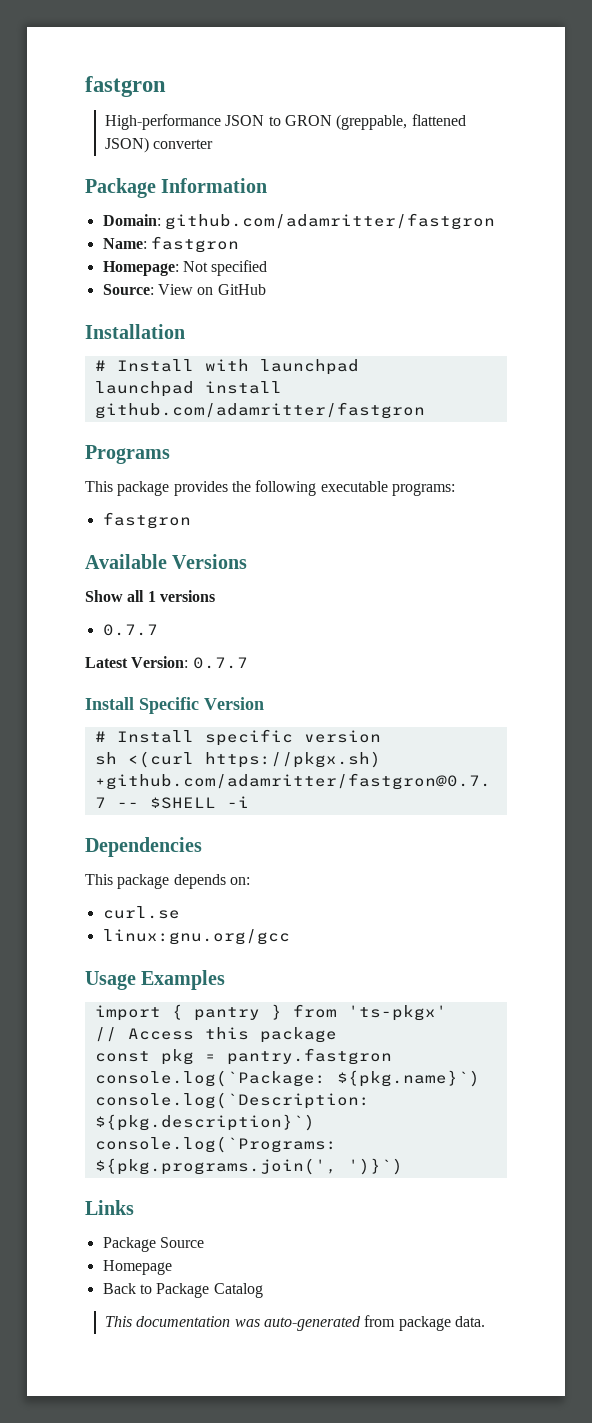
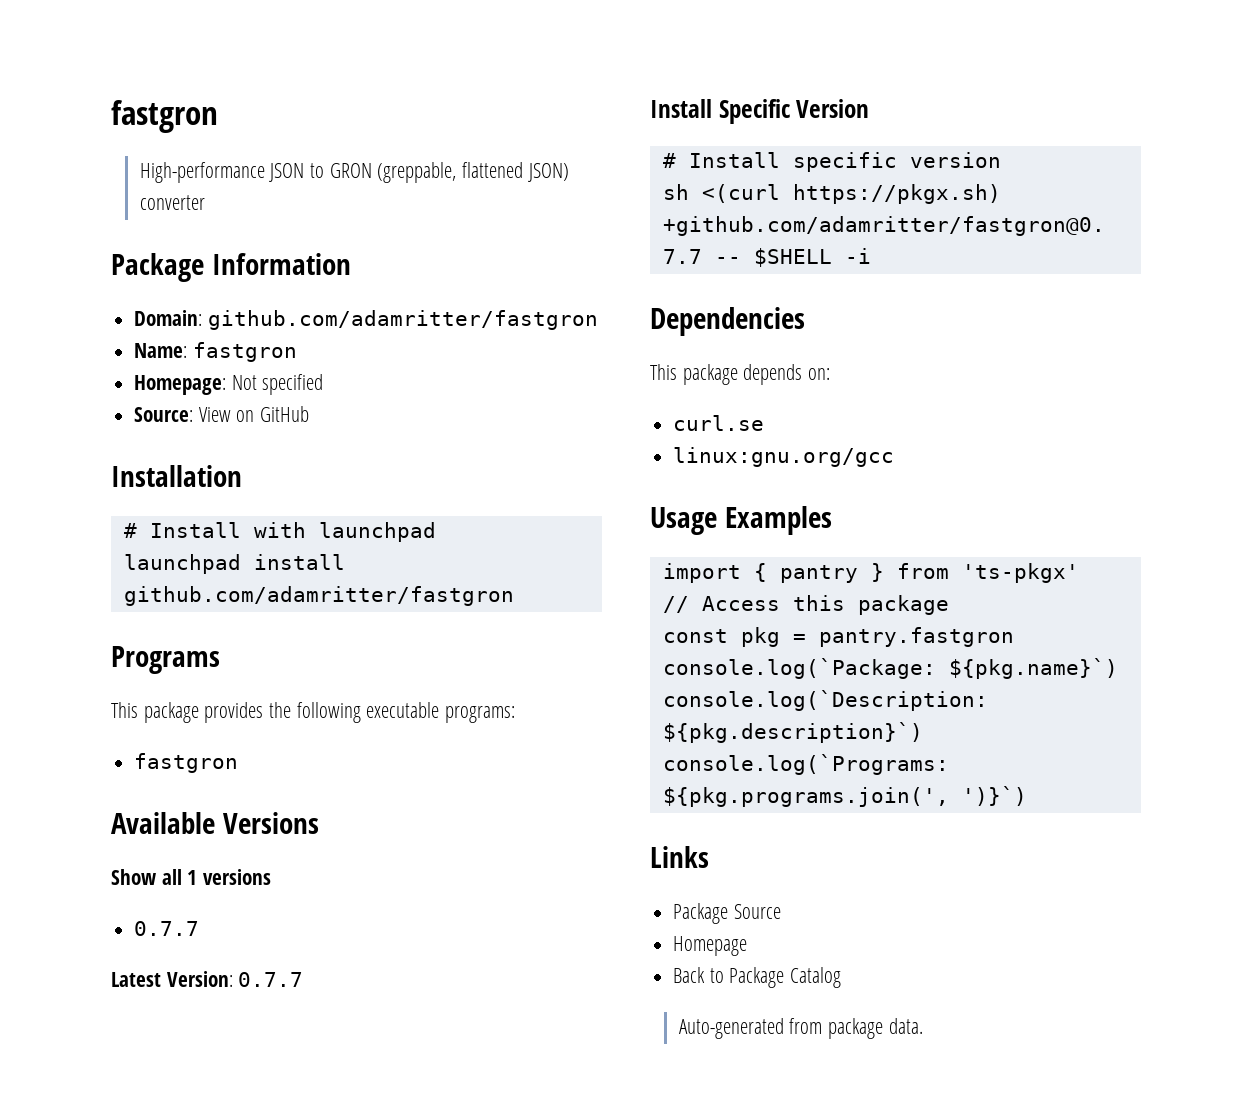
- This documentation was auto-generated from package data.
+ Auto-generated from package data.

